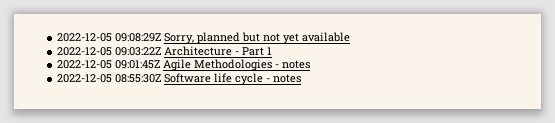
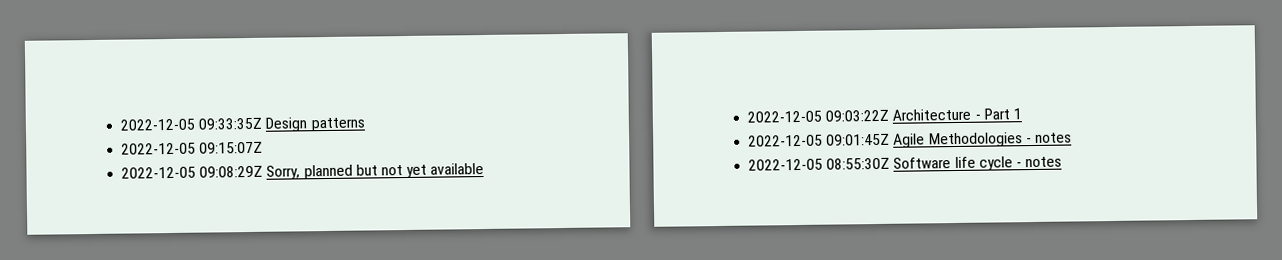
+ 2022-12-05 09:33:35Z Design patterns
+ 2022-12-05 09:15:07Z

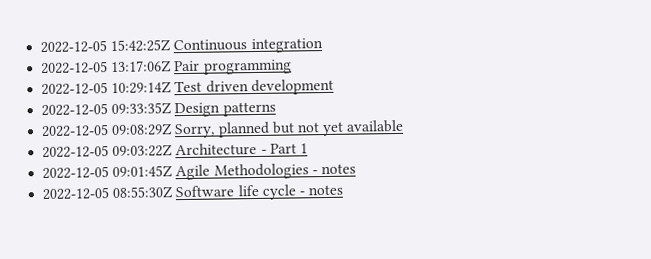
+ 2022-12-05 15:42:25Z Continuous integration
+ 2022-12-05 13:17:06Z Pair programming
+ 2022-12-05 10:29:14Z Test driven development
- 2022-12-05 09:15:07Z

